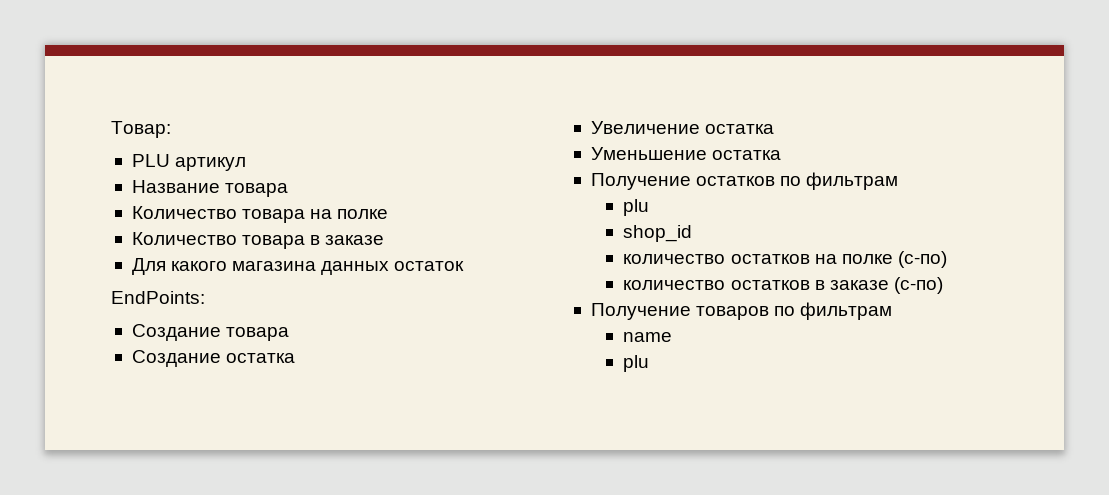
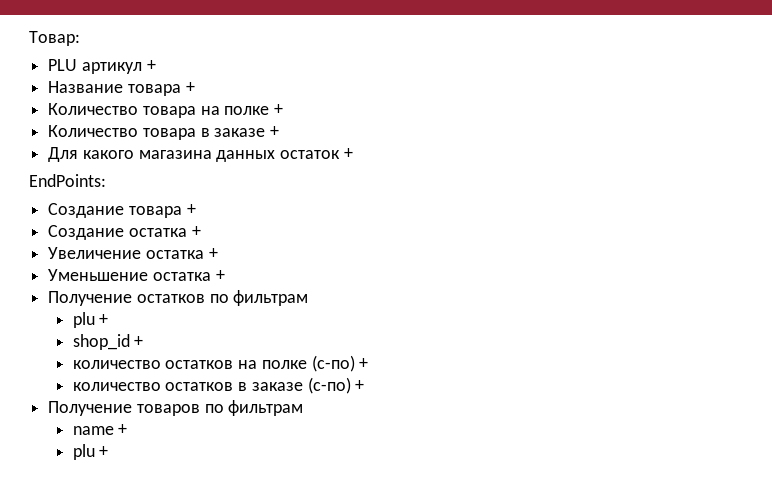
- PLU артикул
+ PLU артикул +
- Название товара
+ Название товара +
- Количество товара на полке
+ Количество товара на полке +
- Количество товара в заказе
+ Количество товара в заказе +
- Для какого магазина данных остаток
+ Для какого магазина данных остаток +
- Создание товара
+ Создание товара +
- Создание остатка
+ Создание остатка +
- Увеличение остатка
+ Увеличение остатка +
- Уменьшение остатка
+ Уменьшение остатка +
  Получение остатков по фильтрам
- plu
+ plu +
- shop_id
+ shop_id +
- количество остатков на полке (с-по)
+ количество остатков на полке (с-по) +
- количество остатков в заказе (с-по)
+ количество остатков в заказе (с-по) +
- name
- plu
+ name +
+ plu +

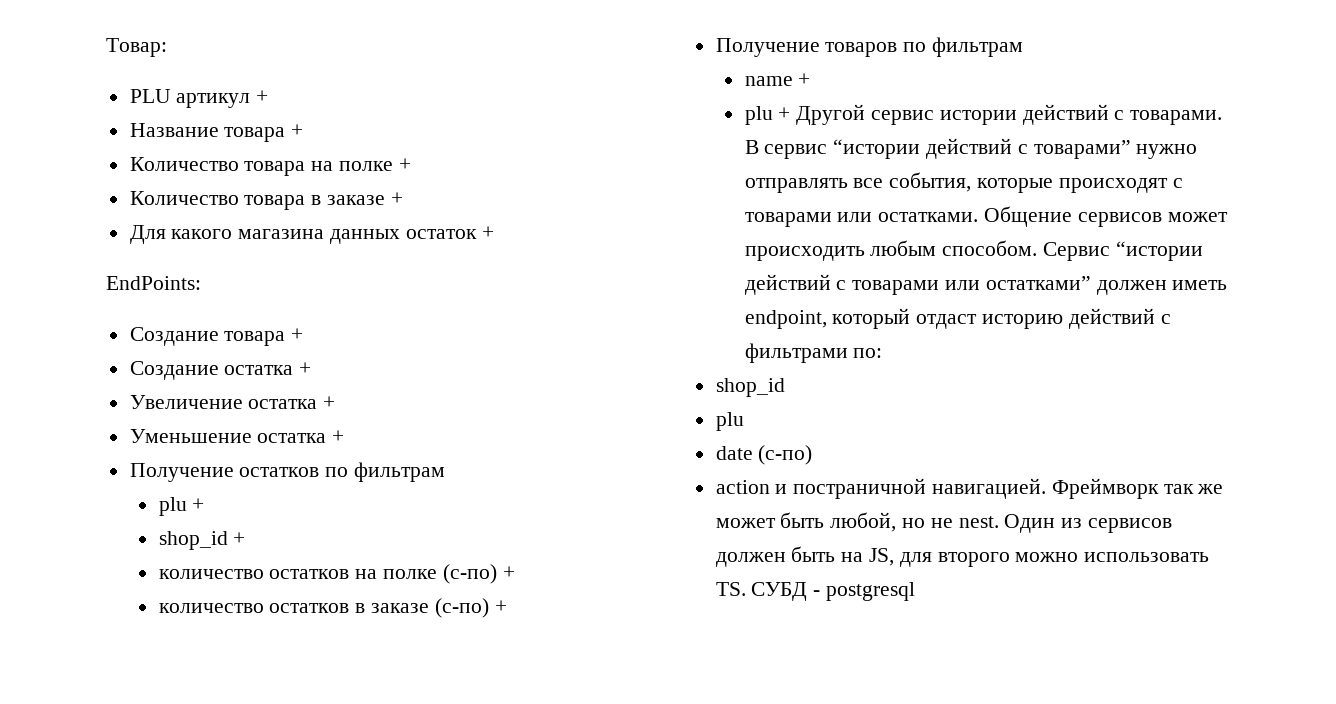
  name +
- plu +
+ plu + Другой сервис истории действий с товарами. В сервис “истории действий с товарами” нужно отправлять все события, которые происходят с товарами или остатками. Общение сервисов может происходить любым способом. Сервис “истории действий с товарами или остатками” должен иметь endpoint, который отдаст историю действий с фильтрами по:
+ shop_id
+ plu
+ date (с-по)
+ action и постраничной навигацией. Фреймворк так же может быть любой, но не nest. Один из сервисов должен быть на JS, для второго можно использовать TS. СУБД - postgresql

